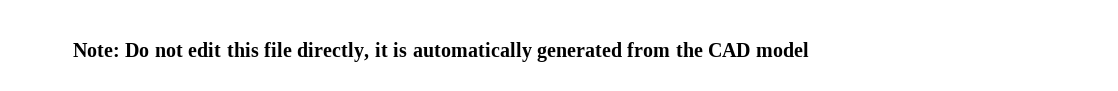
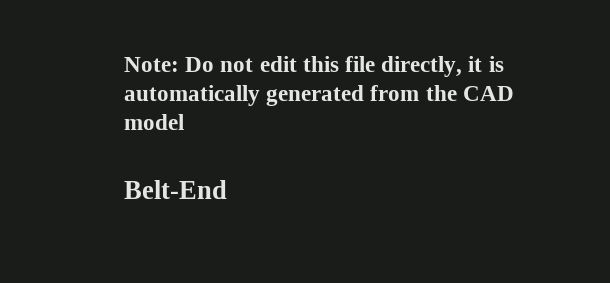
+ Belt-End

